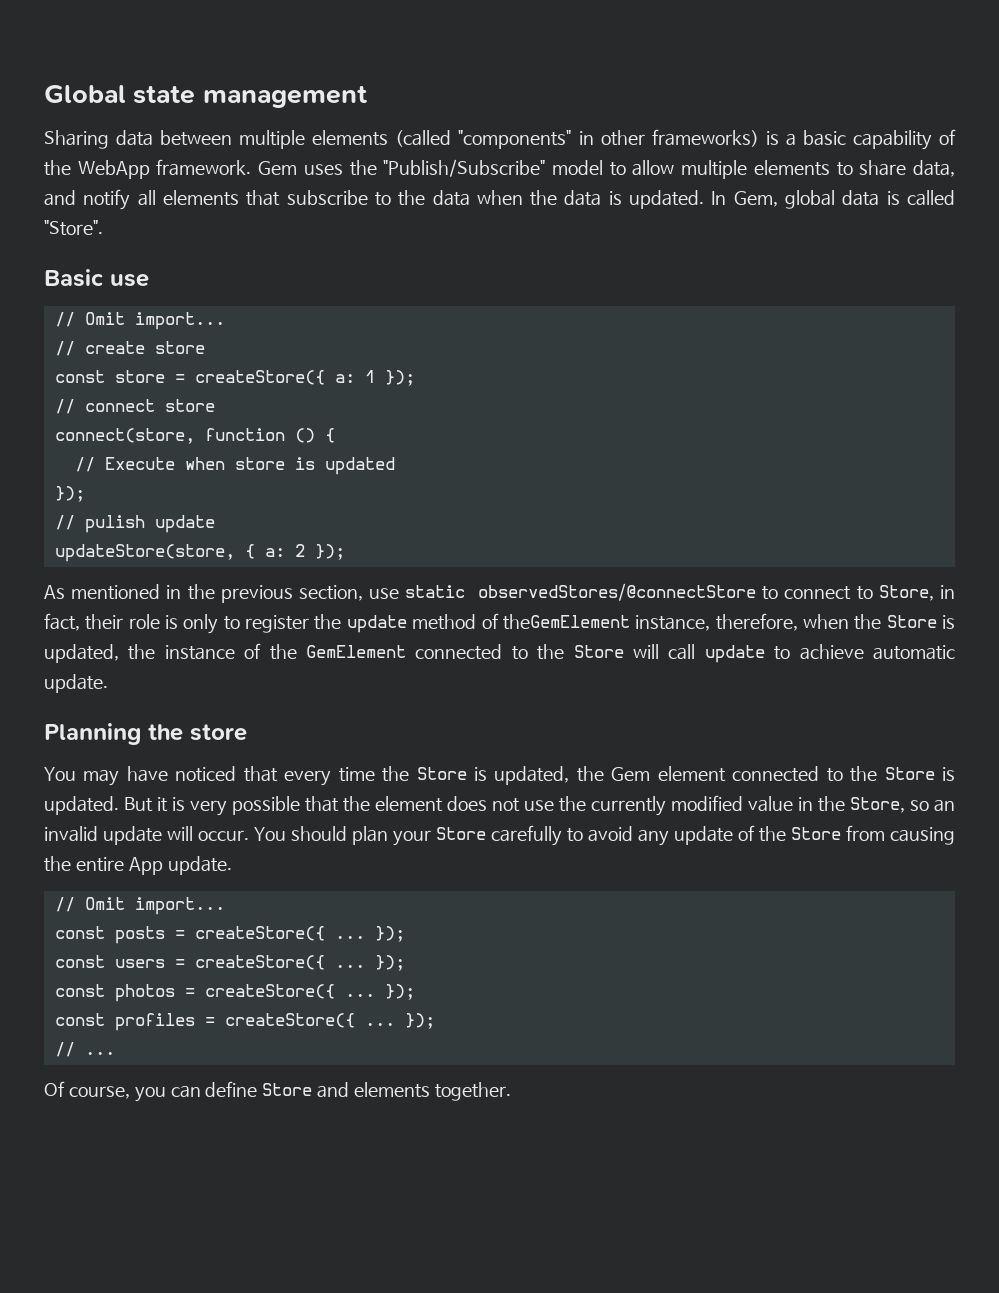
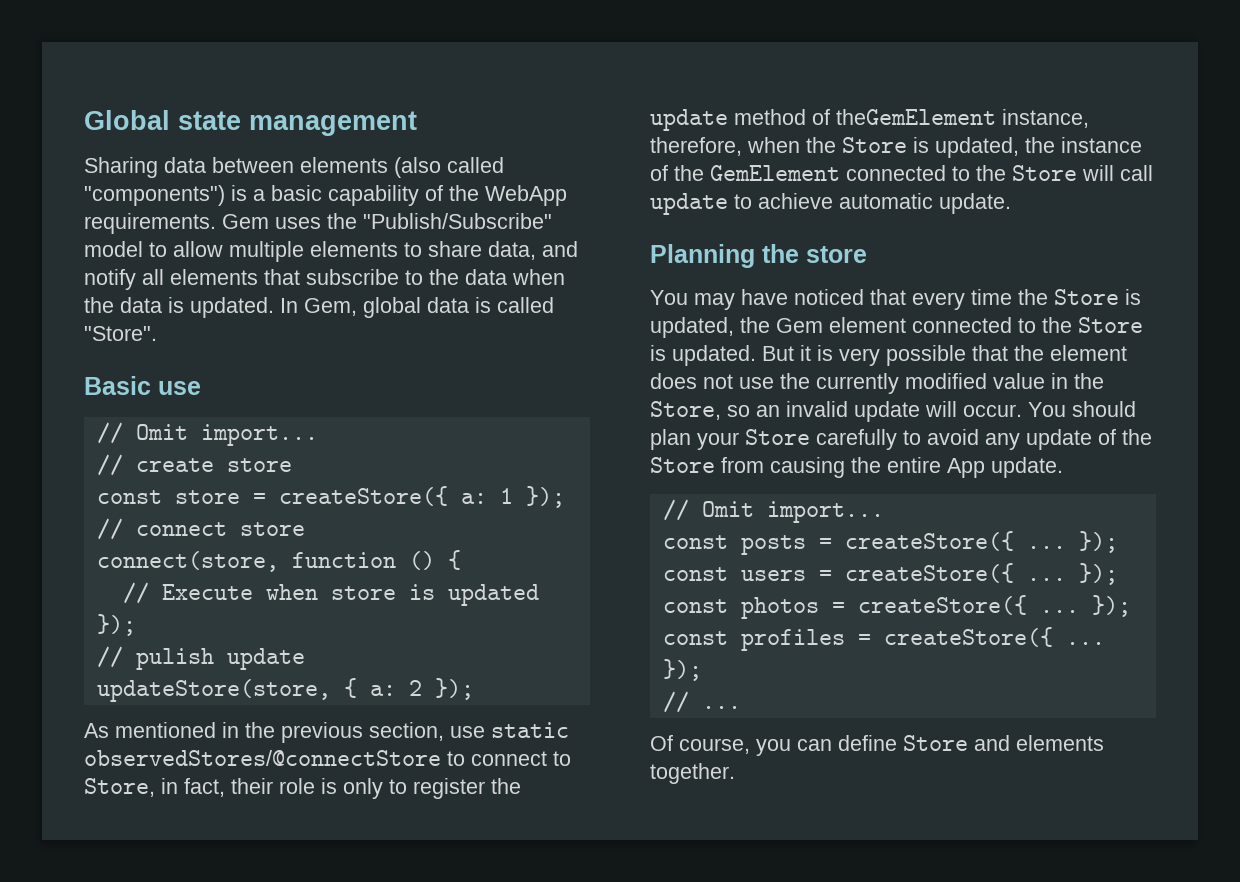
- Sharing data between multiple elements (called "components" in other frameworks) is a basic capability of the WebApp framework.
+ Sharing data between elements (also called "components") is a basic capability of the WebApp requirements.

